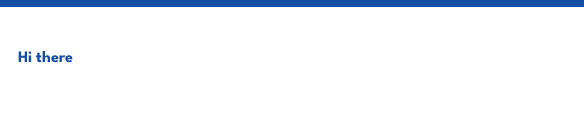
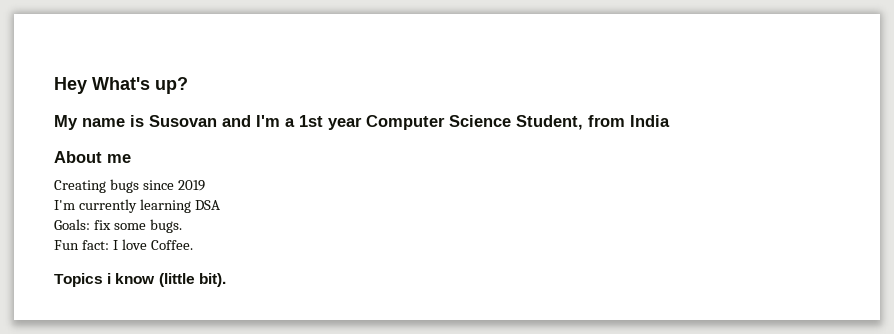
- Hi there
+ Hey What's up?
+ My name is Susovan and I'm a 1st year Computer Science Student, from India
+ About me
+ Creating bugs since 2019
+ I'm currently learning DSA
+ Goals: fix some bugs.
+ Fun fact: I love Coffee.
+ Topics i know (little bit).

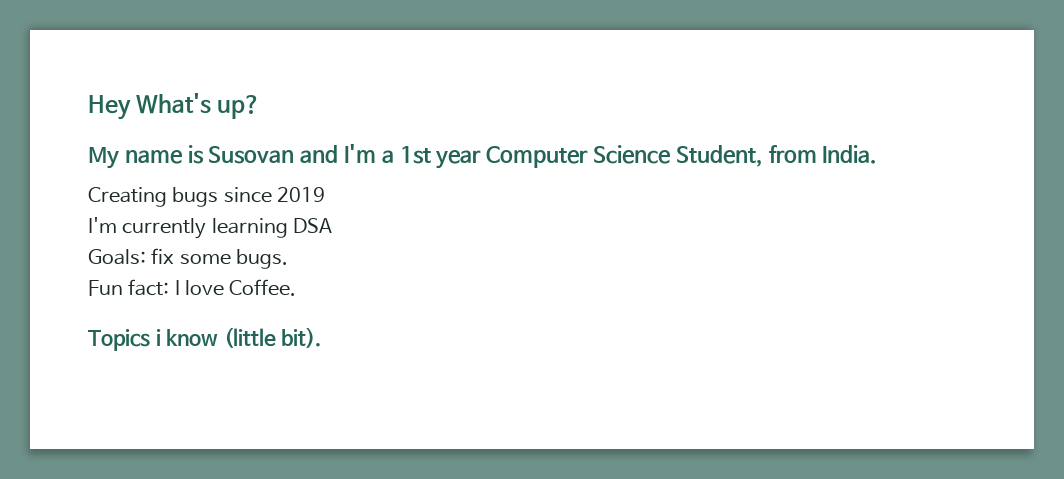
- My name is Susovan and I'm a 1st year Computer Science Student, from India
- About me
+ My name is Susovan and I'm a 1st year Computer Science Student, from India.

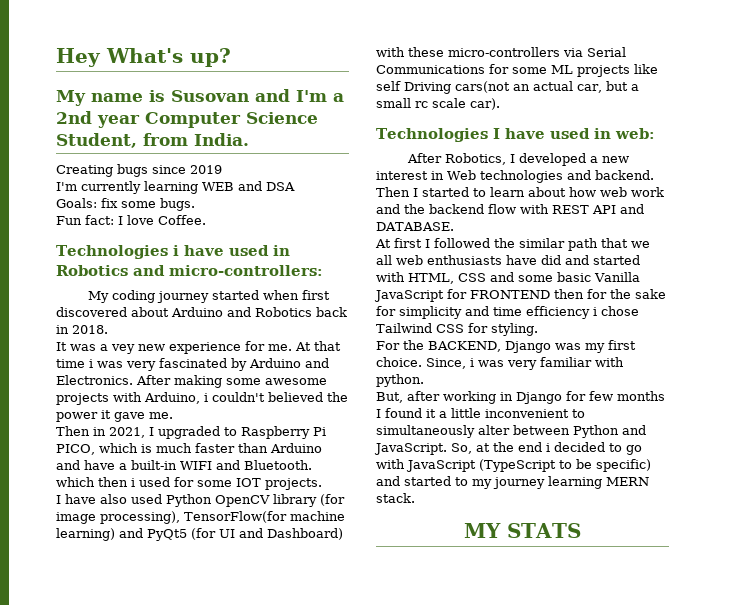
- My name is Susovan and I'm a 1st year Computer Science Student, from India.
+ My name is Susovan and I'm a 2nd year Computer Science Student, from India.
- I'm currently learning DSA
+ I'm currently learning WEB and DSA
- Topics i know (little bit).
+ Technologies i have used in Robotics and micro-controllers:
+ My coding journey started when first discovered about Arduino and Robotics back in 2018.
+ It was a vey new experience for me. At that time i was very fascinated by Arduino and Electronics. After making some awesome projects with Arduino, i couldn't believed the power it gave me.
+ Then in 2021, I upgraded to Raspberry Pi PICO, which is much faster than Arduino and have a built-in WIFI and Bluetooth. which then i used for some IOT projects.
+ I have also used Python OpenCV library (for image processing), TensorFlow(for machine learning) and PyQt5 (for UI and Dashboard) with these micro-controllers via Serial Communications for some ML projects like self Driving cars(not an actual car, but a small rc scale car).
+ Technologies I have used in web:
+ After Robotics, I developed a new interest in Web technologies and backend. Then I started to learn about how web work and the backend flow with REST API and DATABASE.
+ At first I followed the similar path that we all web enthusiasts have did and started with HTML, CSS and some basic Vanilla JavaScript for FRONTEND then for the sake for simplicity and time efficiency i chose Tailwind CSS for styling.
+ For the BACKEND, Django was my first choice. Since, i was very familiar with python.
+ But, after working in Django for few months I found it a little inconvenient to simultaneously alter between Python and JavaScript. So, at the end i decided to go with JavaScript (TypeScript to be specific) and started to my journey learning MERN stack.
+ MY STATS

